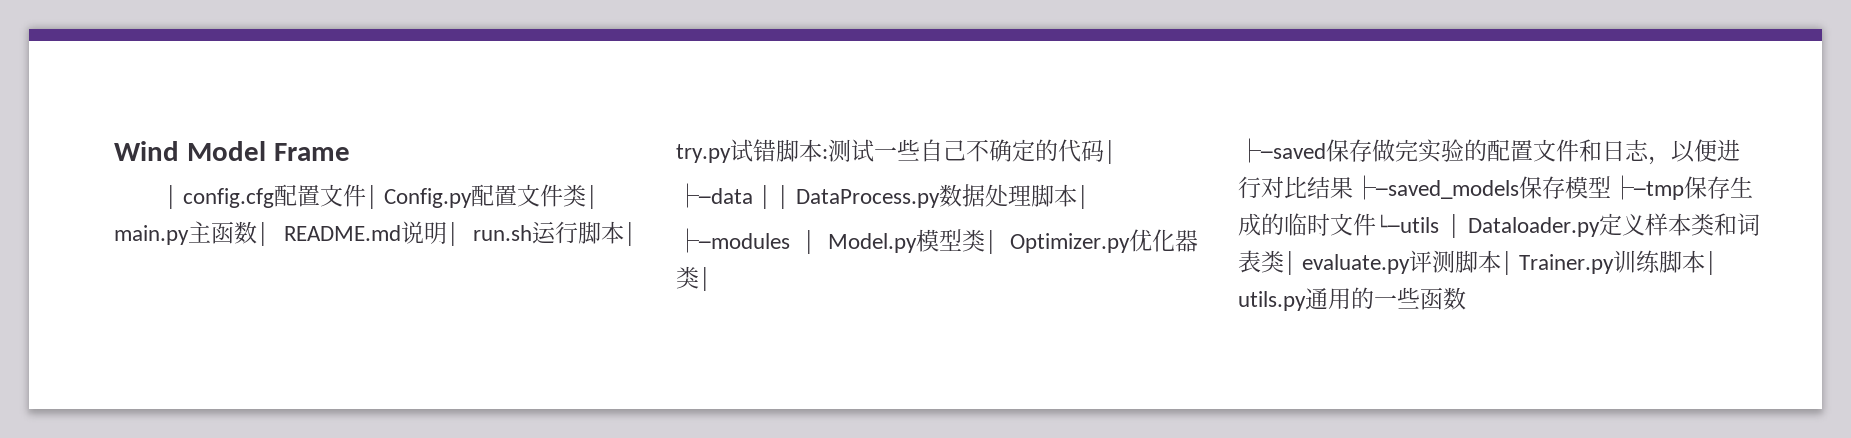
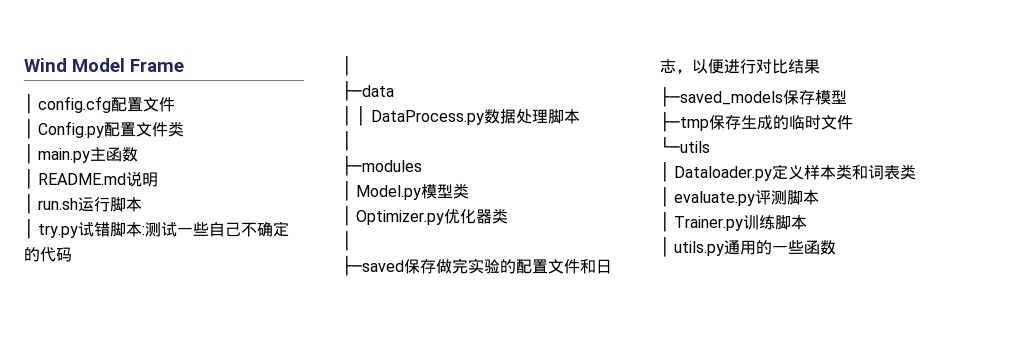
- │ config.cfg配置文件│ Config.py配置文件类│ main.py主函数│ README.md说明│ run.sh运行脚本│ try.py试错脚本:测试一些自己不确定的代码│
+ │ config.cfg配置文件
+ │ Config.py配置文件类
+ │ main.py主函数
+ │ README.md说明
+ │ run.sh运行脚本
+ │ try.py试错脚本:测试一些自己不确定的代码
+ │
- ├─data │ │ DataProcess.py数据处理脚本│
+ ├─data
+ │ │ DataProcess.py数据处理脚本
+ │
- ├─modules │ Model.py模型类│ Optimizer.py优化器类│
+ ├─modules
+ │ Model.py模型类
+ │ Optimizer.py优化器类
+ │
- ├─saved保存做完实验的配置文件和日志，以便进行对比结果├─saved_models保存模型├─tmp保存生成的临时文件└─utils │ Dataloader.py定义样本类和词表类│ evaluate.py评测脚本│ Trainer.py训练脚本│ utils.py通用的一些函数
+ ├─saved保存做完实验的配置文件和日志，以便进行对比结果
+ ├─saved_models保存模型
+ ├─tmp保存生成的临时文件
+ └─utils
+ │ Dataloader.py定义样本类和词表类
+ │ evaluate.py评测脚本
+ │ Trainer.py训练脚本
+ │ utils.py通用的一些函数

